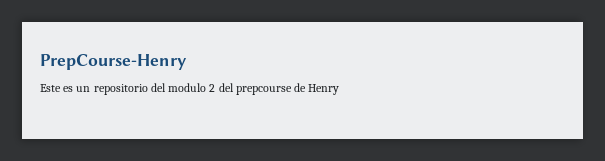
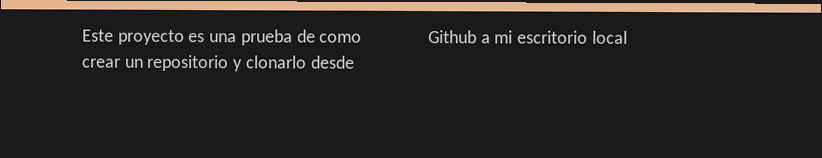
- PrepCourse-Henry
- Este es un repositorio del modulo 2 del prepcourse de Henry
+ Este proyecto es una prueba de como crear un repositorio y clonarlo desde Github a mi escritorio local

